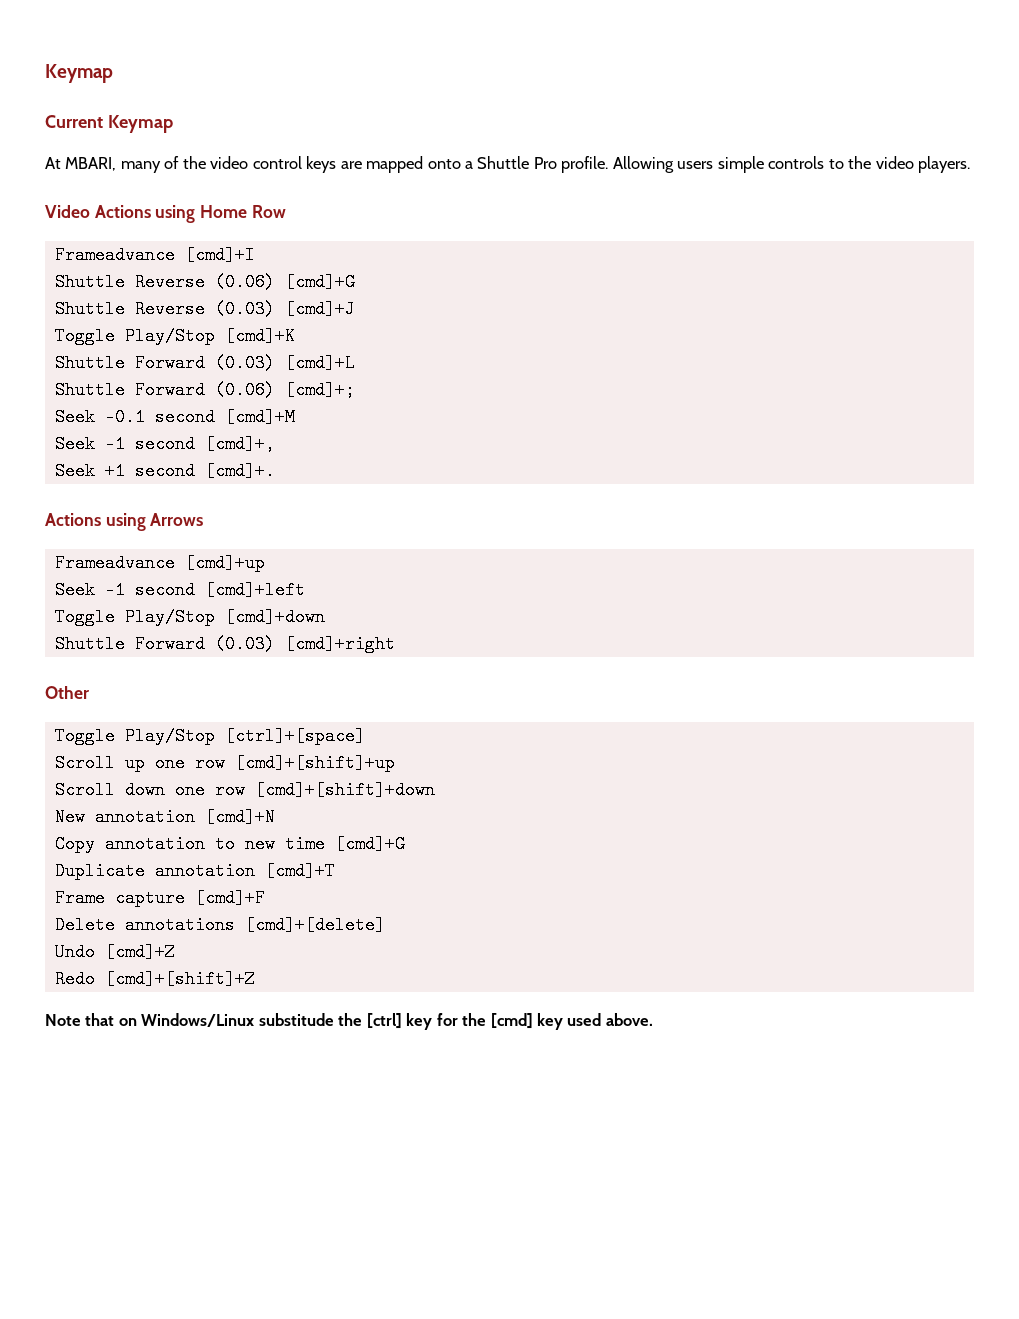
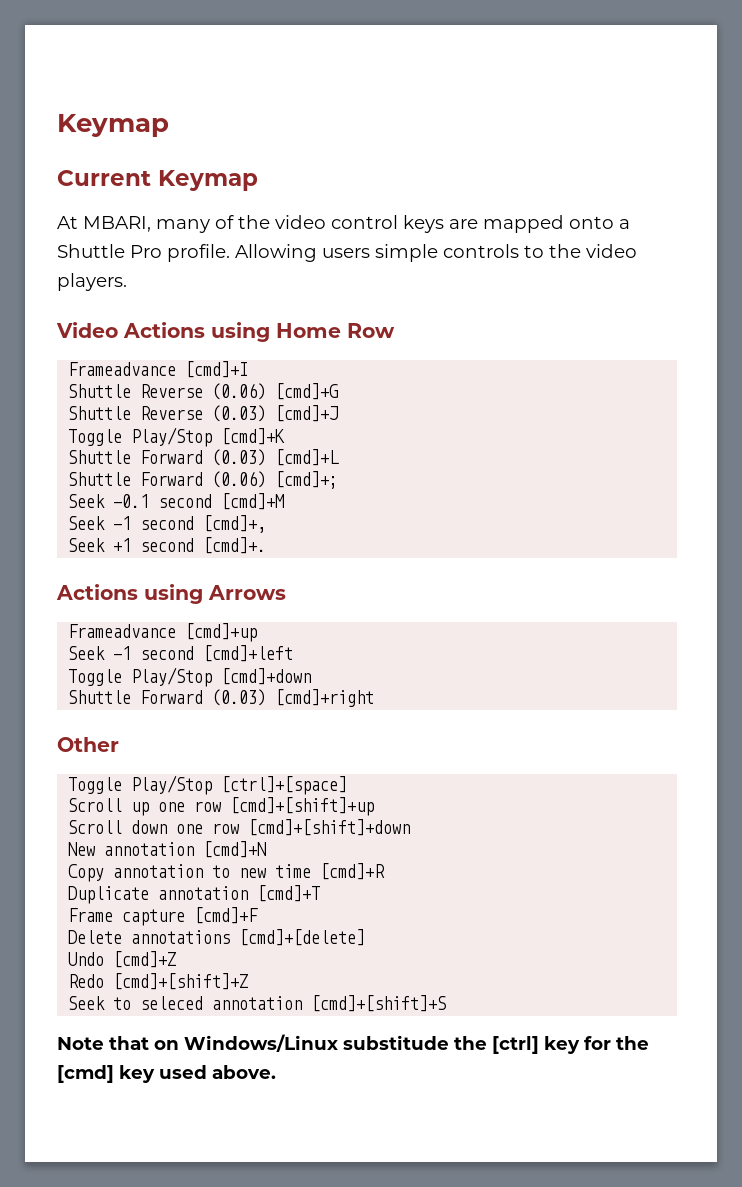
- Copy annotation to new time [cmd]+G
+ Copy annotation to new time [cmd]+R
+ Seek to seleced annotation [cmd]+[shift]+S

